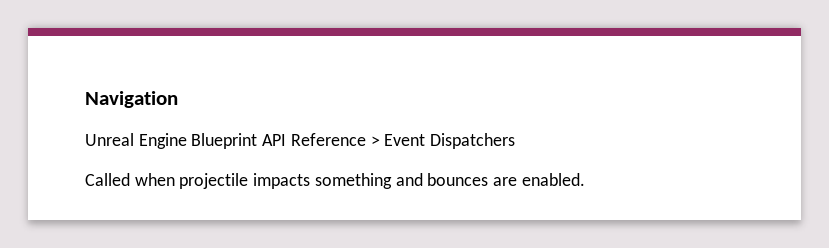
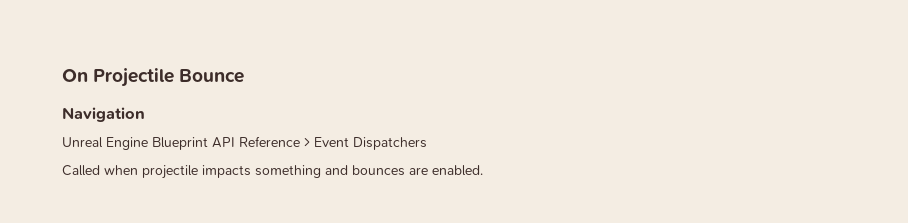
+ On Projectile Bounce

